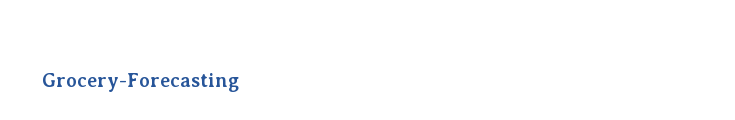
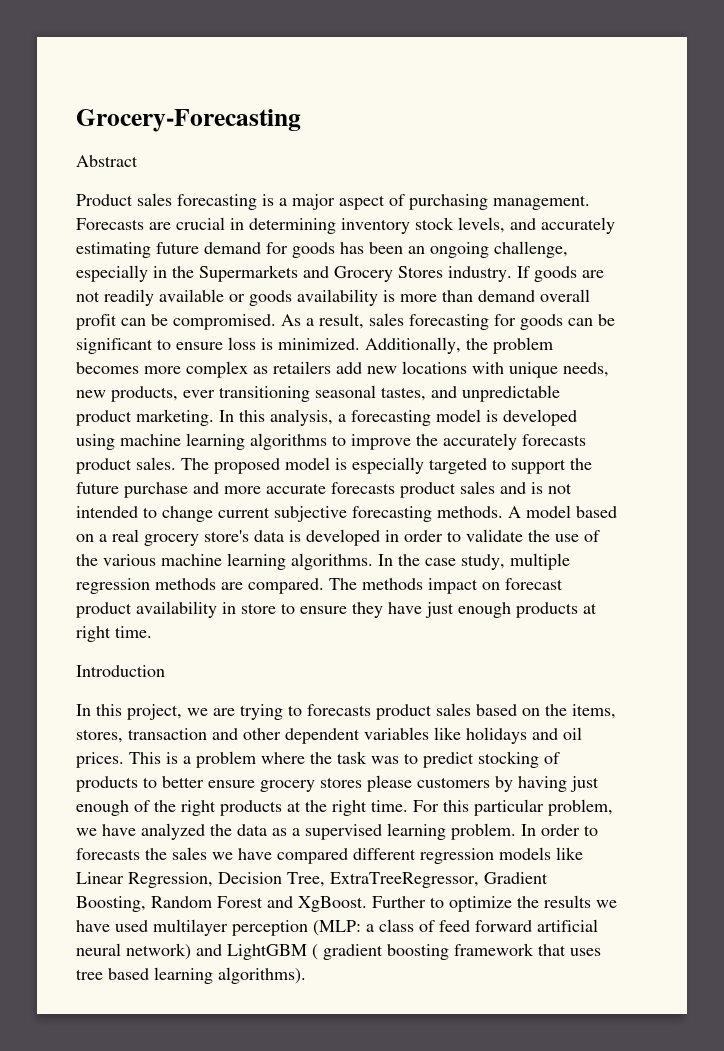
+ Abstract
+ Product sales forecasting is a major aspect of purchasing management. Forecasts are crucial in determining inventory stock levels, and accurately estimating future demand for goods has been an ongoing challenge, especially in the Supermarkets and Grocery Stores industry. If goods are not readily available or goods availability is more than demand overall profit can be compromised. As a result, sales forecasting for goods can be significant to ensure loss is minimized. Additionally, the problem becomes more complex as retailers add new locations with unique needs, new products, ever transitioning seasonal tastes, and unpredictable product marketing. In this analysis, a forecasting model is developed using machine learning algorithms to improve the accurately forecasts product sales. The proposed model is especially targeted to support the future purchase and more accurate forecasts product sales and is not intended to change current subjective forecasting methods. A model based on a real grocery store's data is developed in order to validate the use of the various machine learning algorithms. In the case study, multiple regression methods are compared. The methods impact on forecast product availability in store to ensure they have just enough products at right time.
+ Introduction
+ In this project, we are trying to forecasts product sales based on the items, stores, transaction and other dependent variables like holidays and oil prices. This is a problem where the task was to predict stocking of products to better ensure grocery stores please customers by having just enough of the right products at the right time. For this particular problem, we have analyzed the data as a supervised learning problem. In order to forecasts the sales we have compared different regression models like Linear Regression, Decision Tree, ExtraTreeRegressor, Gradient Boosting, Random Forest and XgBoost. Further to optimize the results we have used multilayer perception (MLP: a class of feed forward artificial neural network) and LightGBM ( gradient boosting framework that uses tree based learning algorithms).

